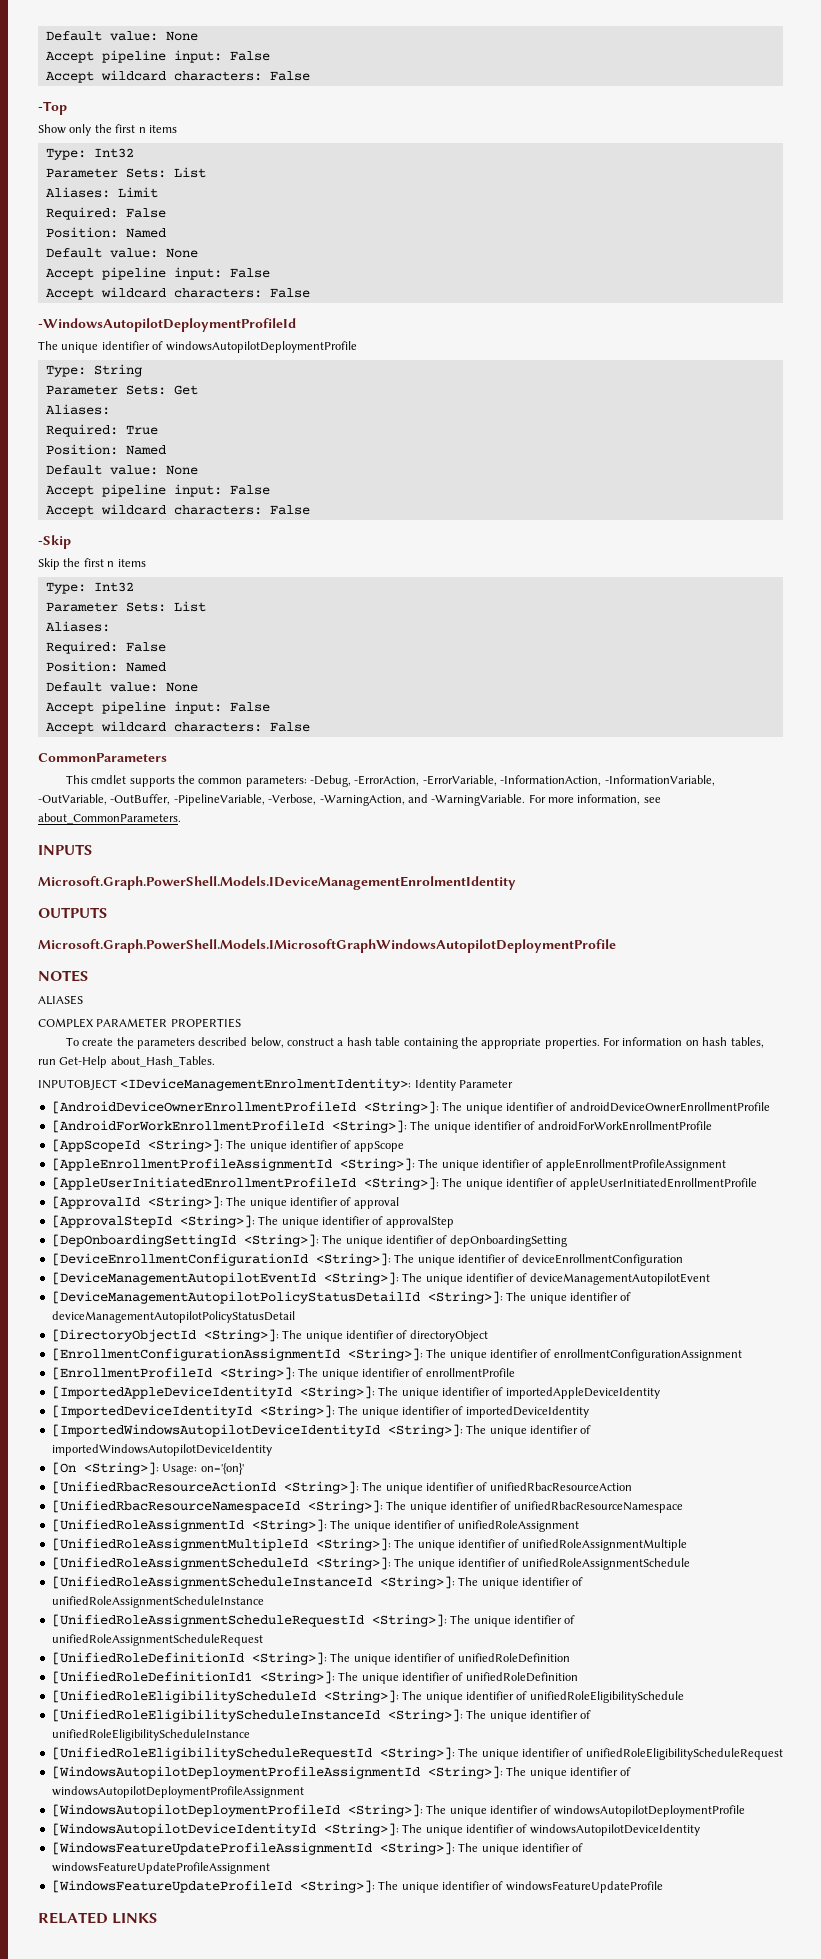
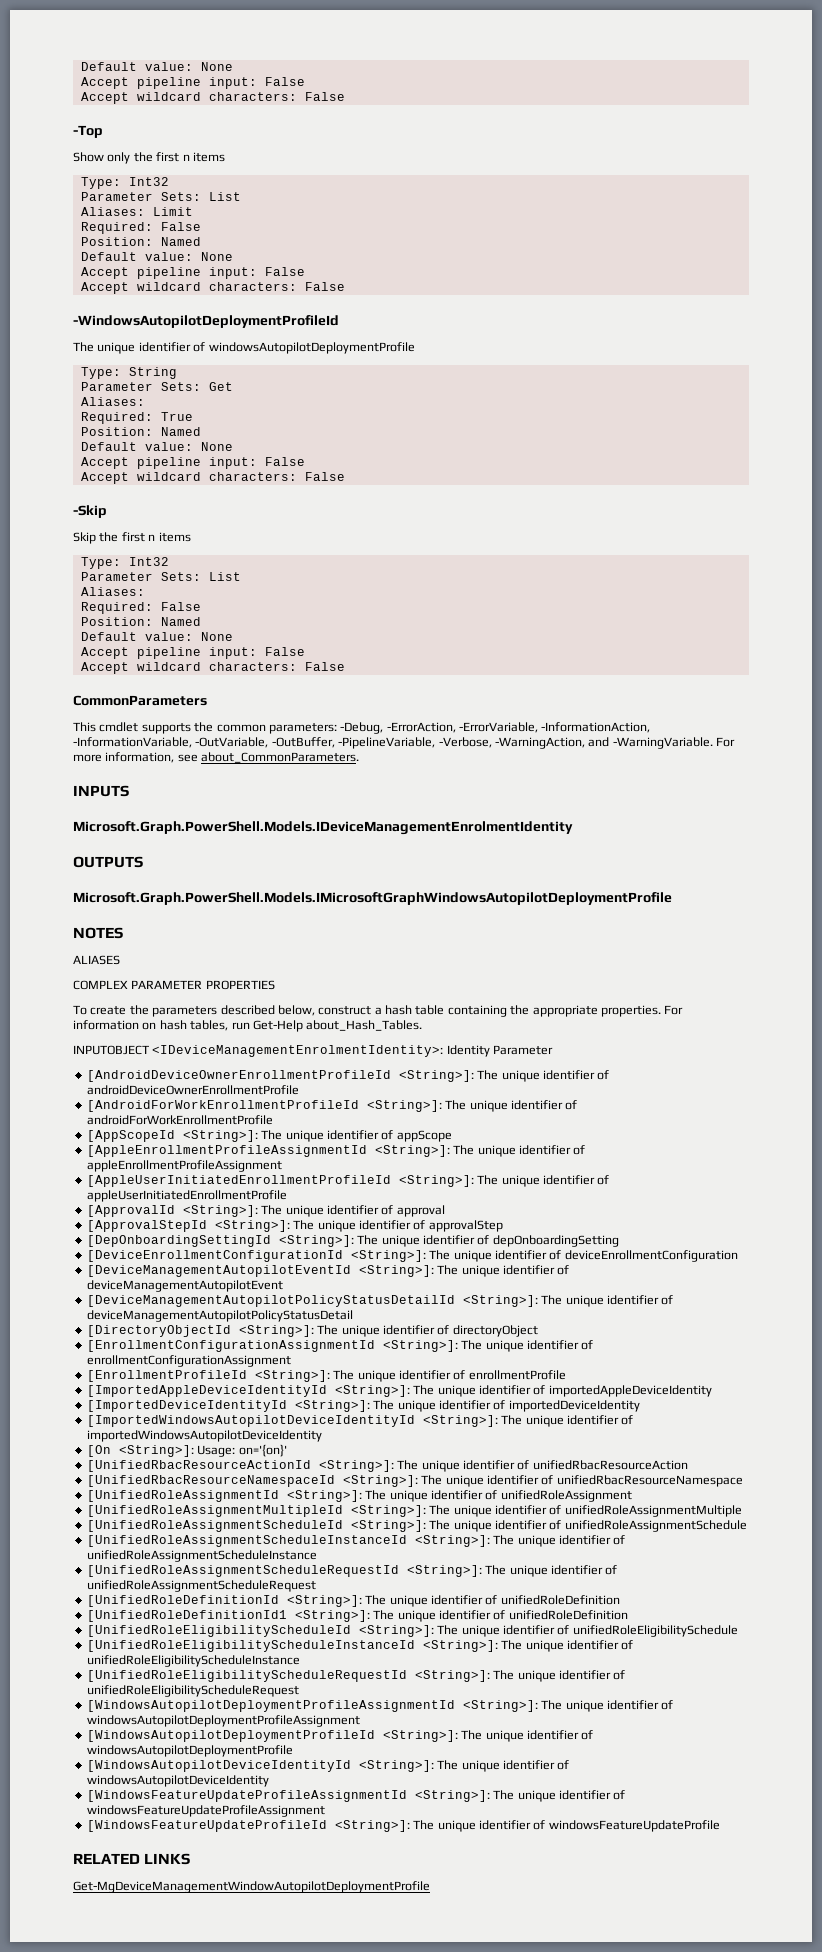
+ Get-MgDeviceManagementWindowAutopilotDeploymentProfile

